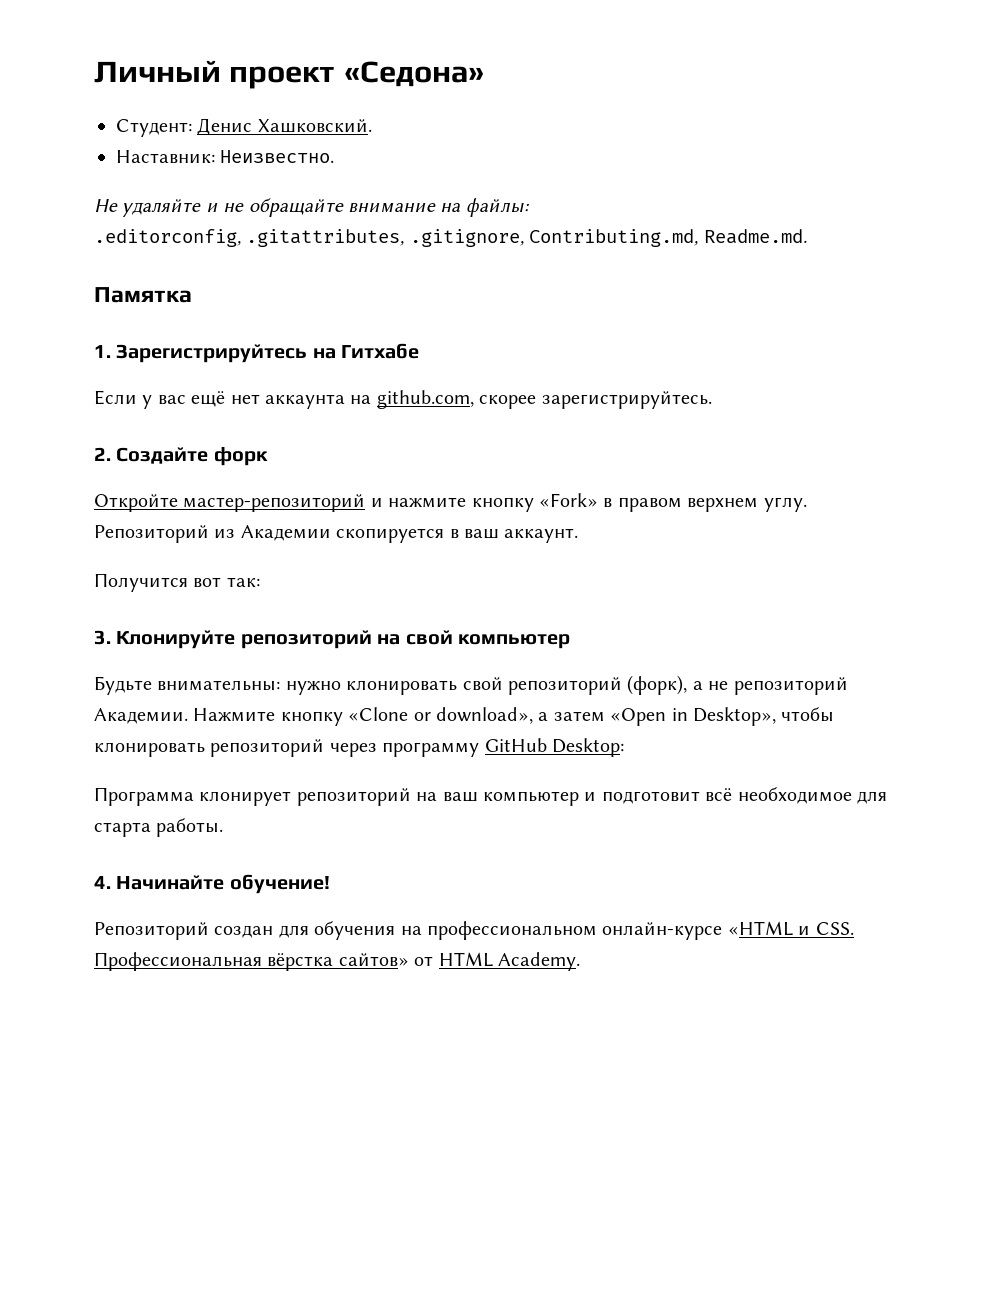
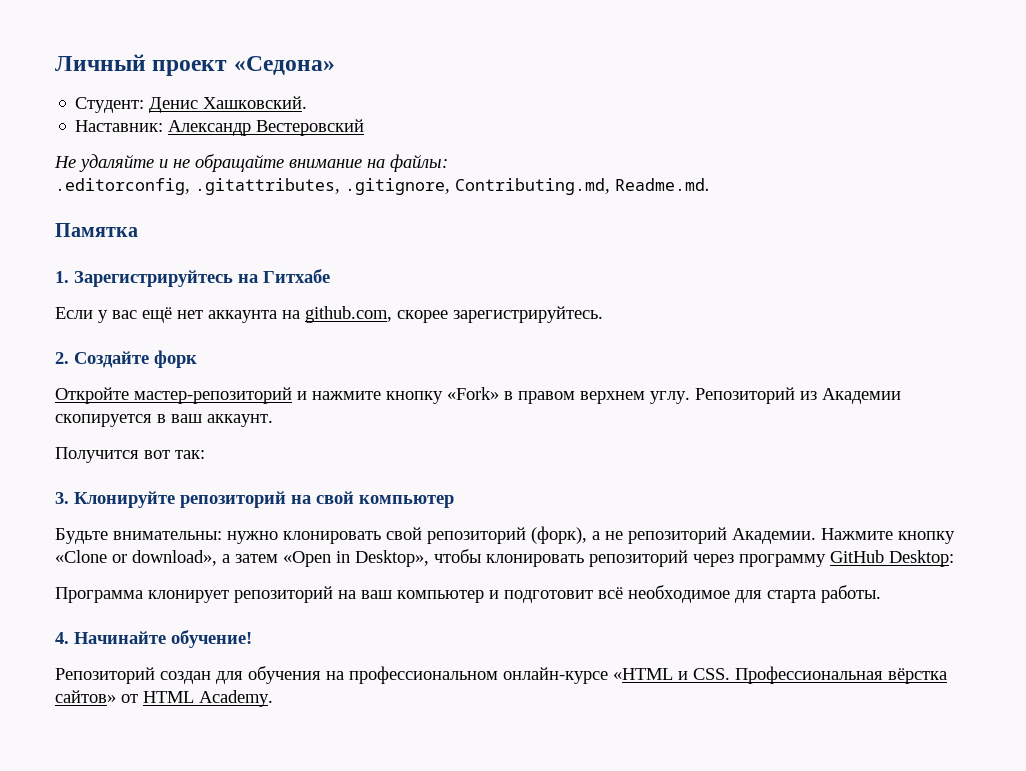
- Наставник: Неизвестно.
+ Наставник: Александр Вестеровский

